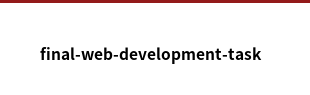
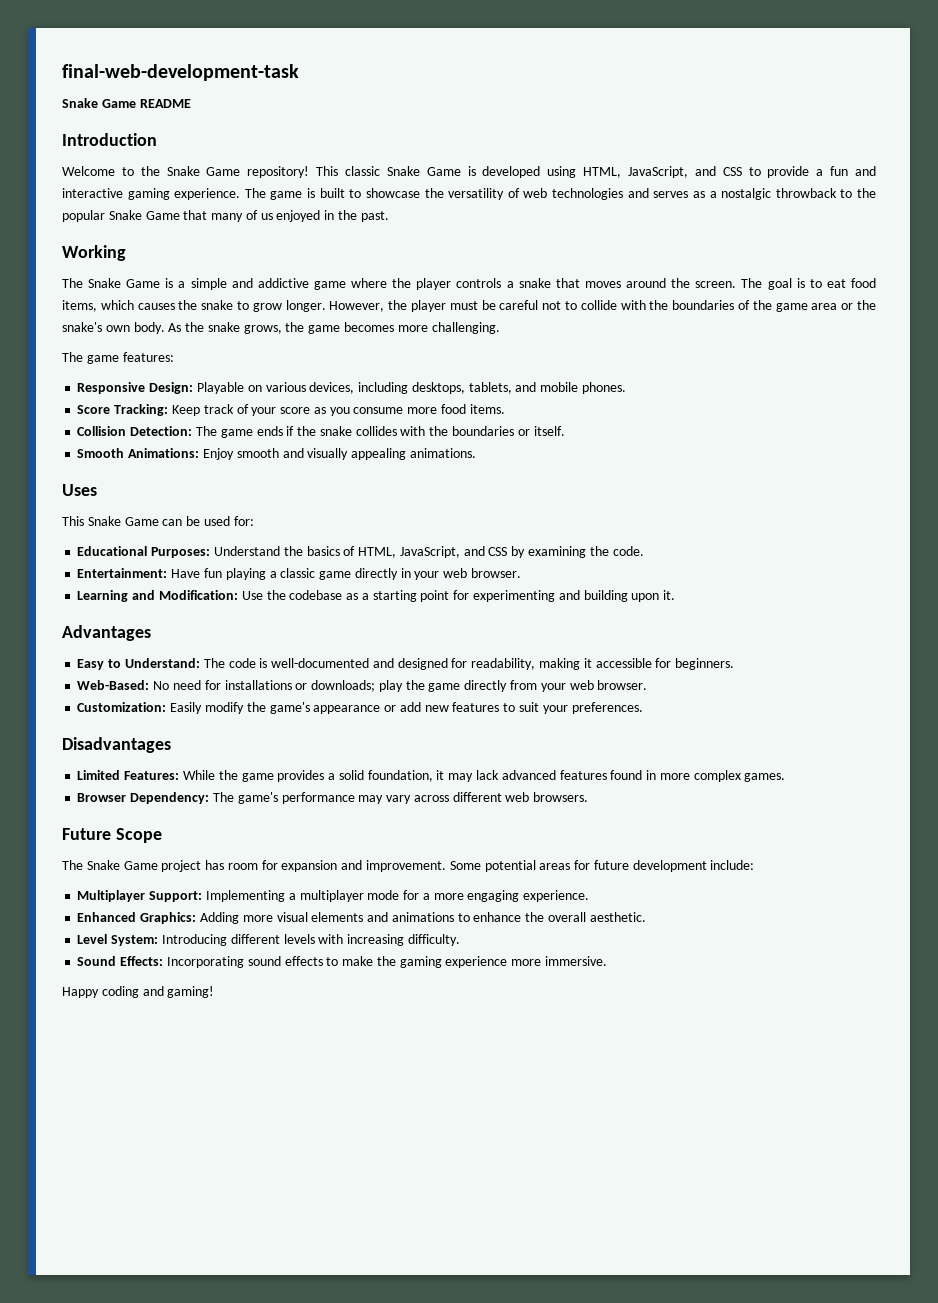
+ Snake Game README
+ Introduction
+ Welcome to the Snake Game repository! This classic Snake Game is developed using HTML, JavaScript, and CSS to provide a fun and interactive gaming experience. The game is built to showcase the versatility of web technologies and serves as a nostalgic throwback to the popular Snake Game that many of us enjoyed in the past.
+ Working
+ The Snake Game is a simple and addictive game where the player controls a snake that moves around the screen. The goal is to eat food items, which causes the snake to grow longer. However, the player must be careful not to collide with the boundaries of the game area or the snake's own body. As the snake grows, the game becomes more challenging.
+ The game features:
+ Responsive Design: Playable on various devices, including desktops, tablets, and mobile phones.
+ Score Tracking: Keep track of your score as you consume more food items.
+ Collision Detection: The game ends if the snake collides with the boundaries or itself.
+ Smooth Animations: Enjoy smooth and visually appealing animations.
+ Uses
+ This Snake Game can be used for:
+ Educational Purposes: Understand the basics of HTML, JavaScript, and CSS by examining the code.
+ Entertainment: Have fun playing a classic game directly in your web browser.
+ Learning and Modification: Use the codebase as a starting point for experimenting and building upon it.
+ Advantages
+ Easy to Understand: The code is well-documented and designed for readability, making it accessible for beginners.
+ Web-Based: No need for installations or downloads; play the game directly from your web browser.
+ Customization: Easily modify the game's appearance or add new features to suit your preferences.
+ Disadvantages
+ Limited Features: While the game provides a solid foundation, it may lack advanced features found in more complex games.
+ Browser Dependency: The game's performance may vary across different web browsers.
+ Future Scope
+ The Snake Game project has room for expansion and improvement. Some potential areas for future development include:
+ Multiplayer Support: Implementing a multiplayer mode for a more engaging experience.
+ Enhanced Graphics: Adding more visual elements and animations to enhance the overall aesthetic.
+ Level System: Introducing different levels with increasing difficulty.
+ Sound Effects: Incorporating sound effects to make the gaming experience more immersive.
+ Happy coding and gaming!

